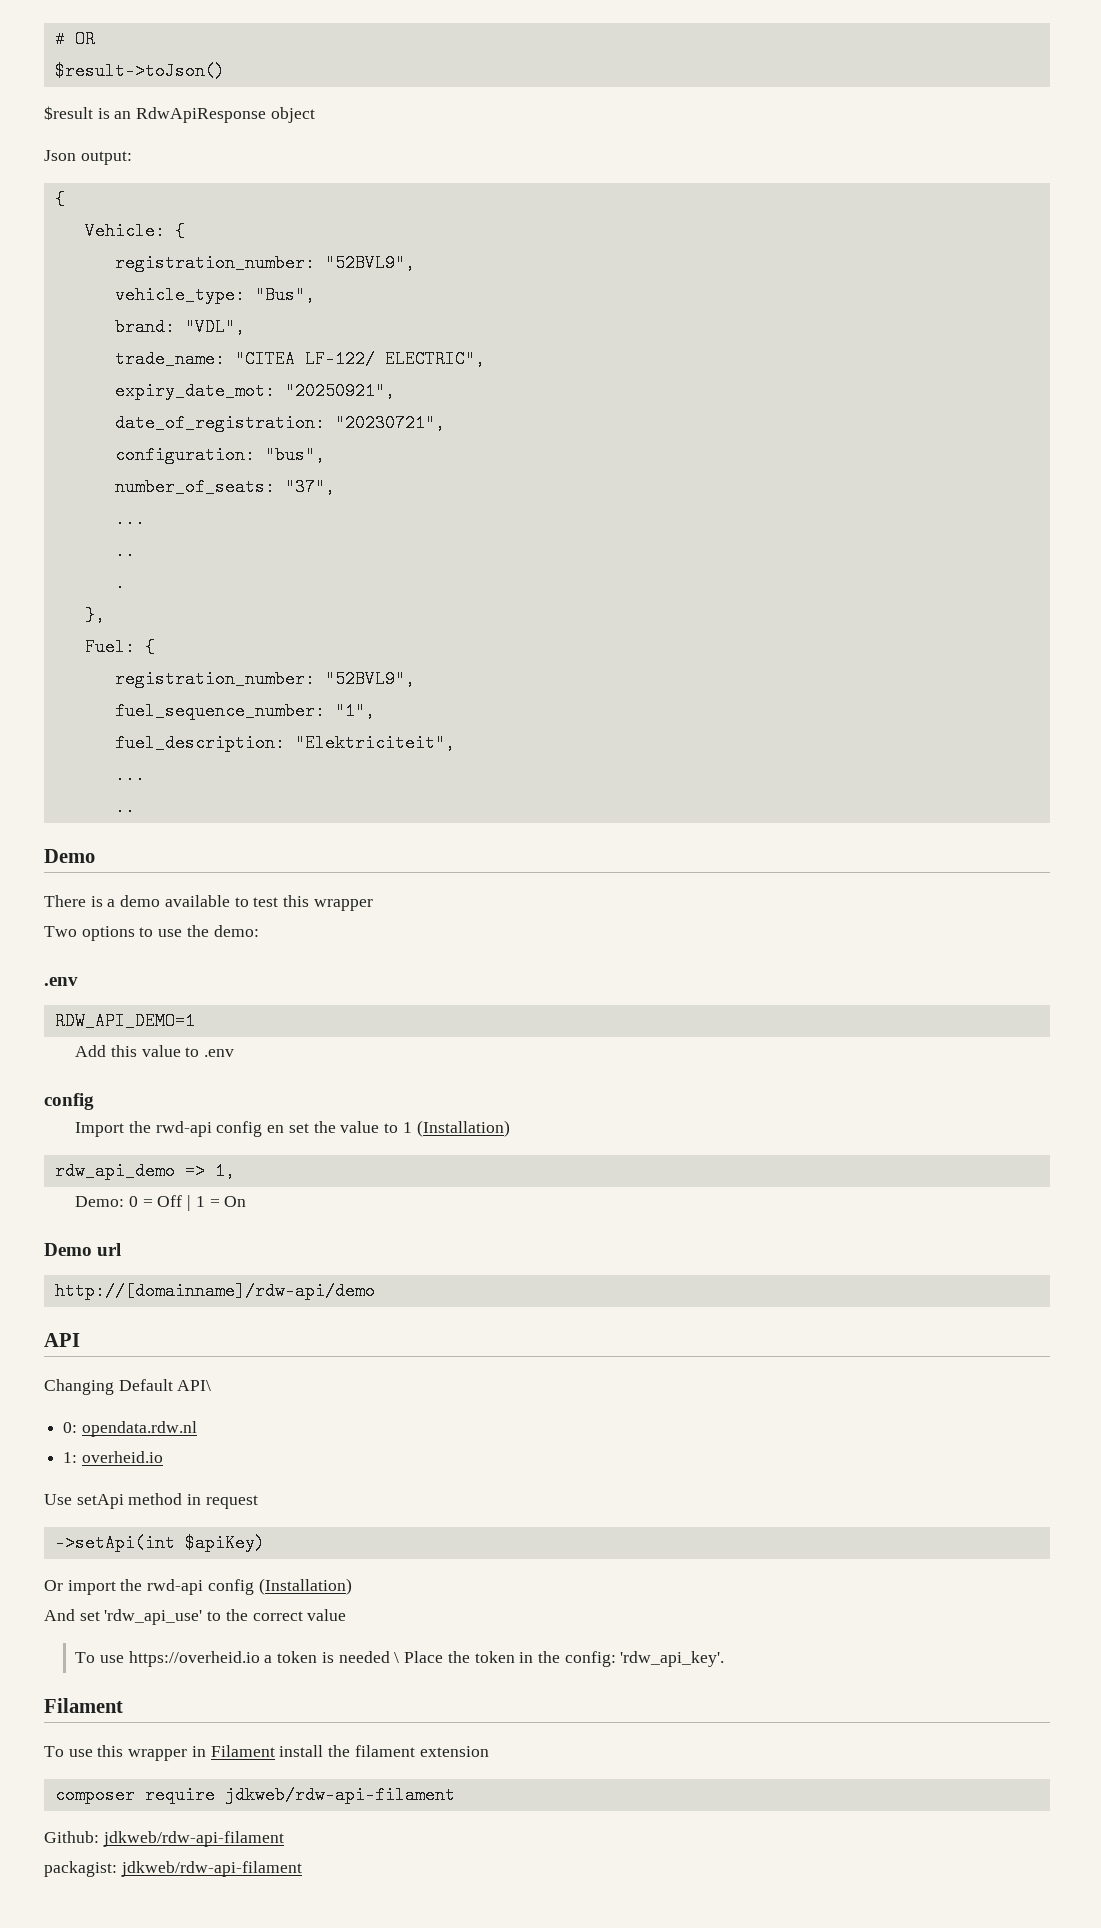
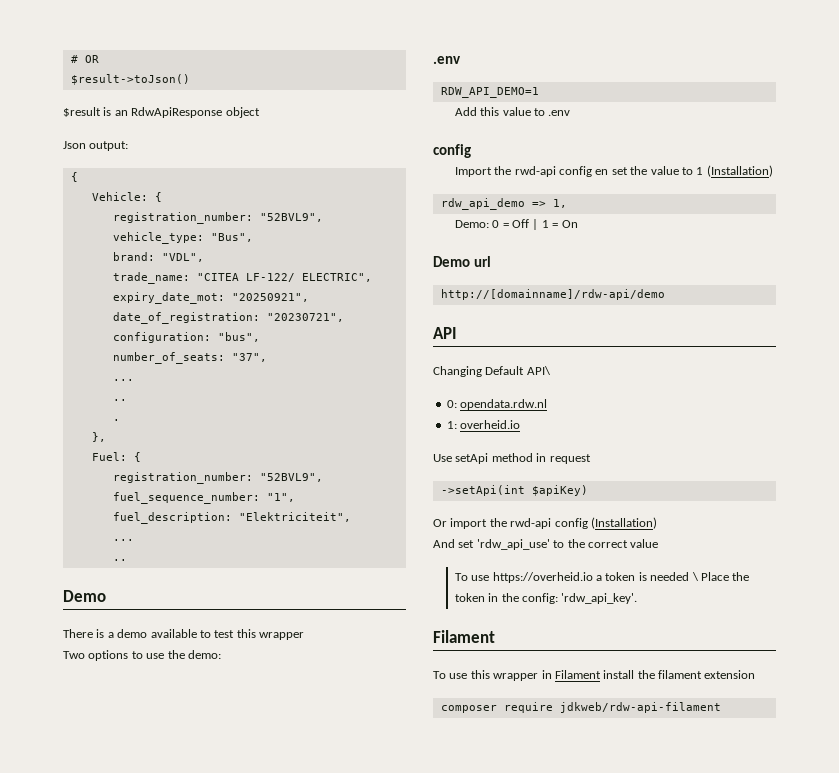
- Github: jdkweb/rdw-api-filament
- packagist: jdkweb/rdw-api-filament

